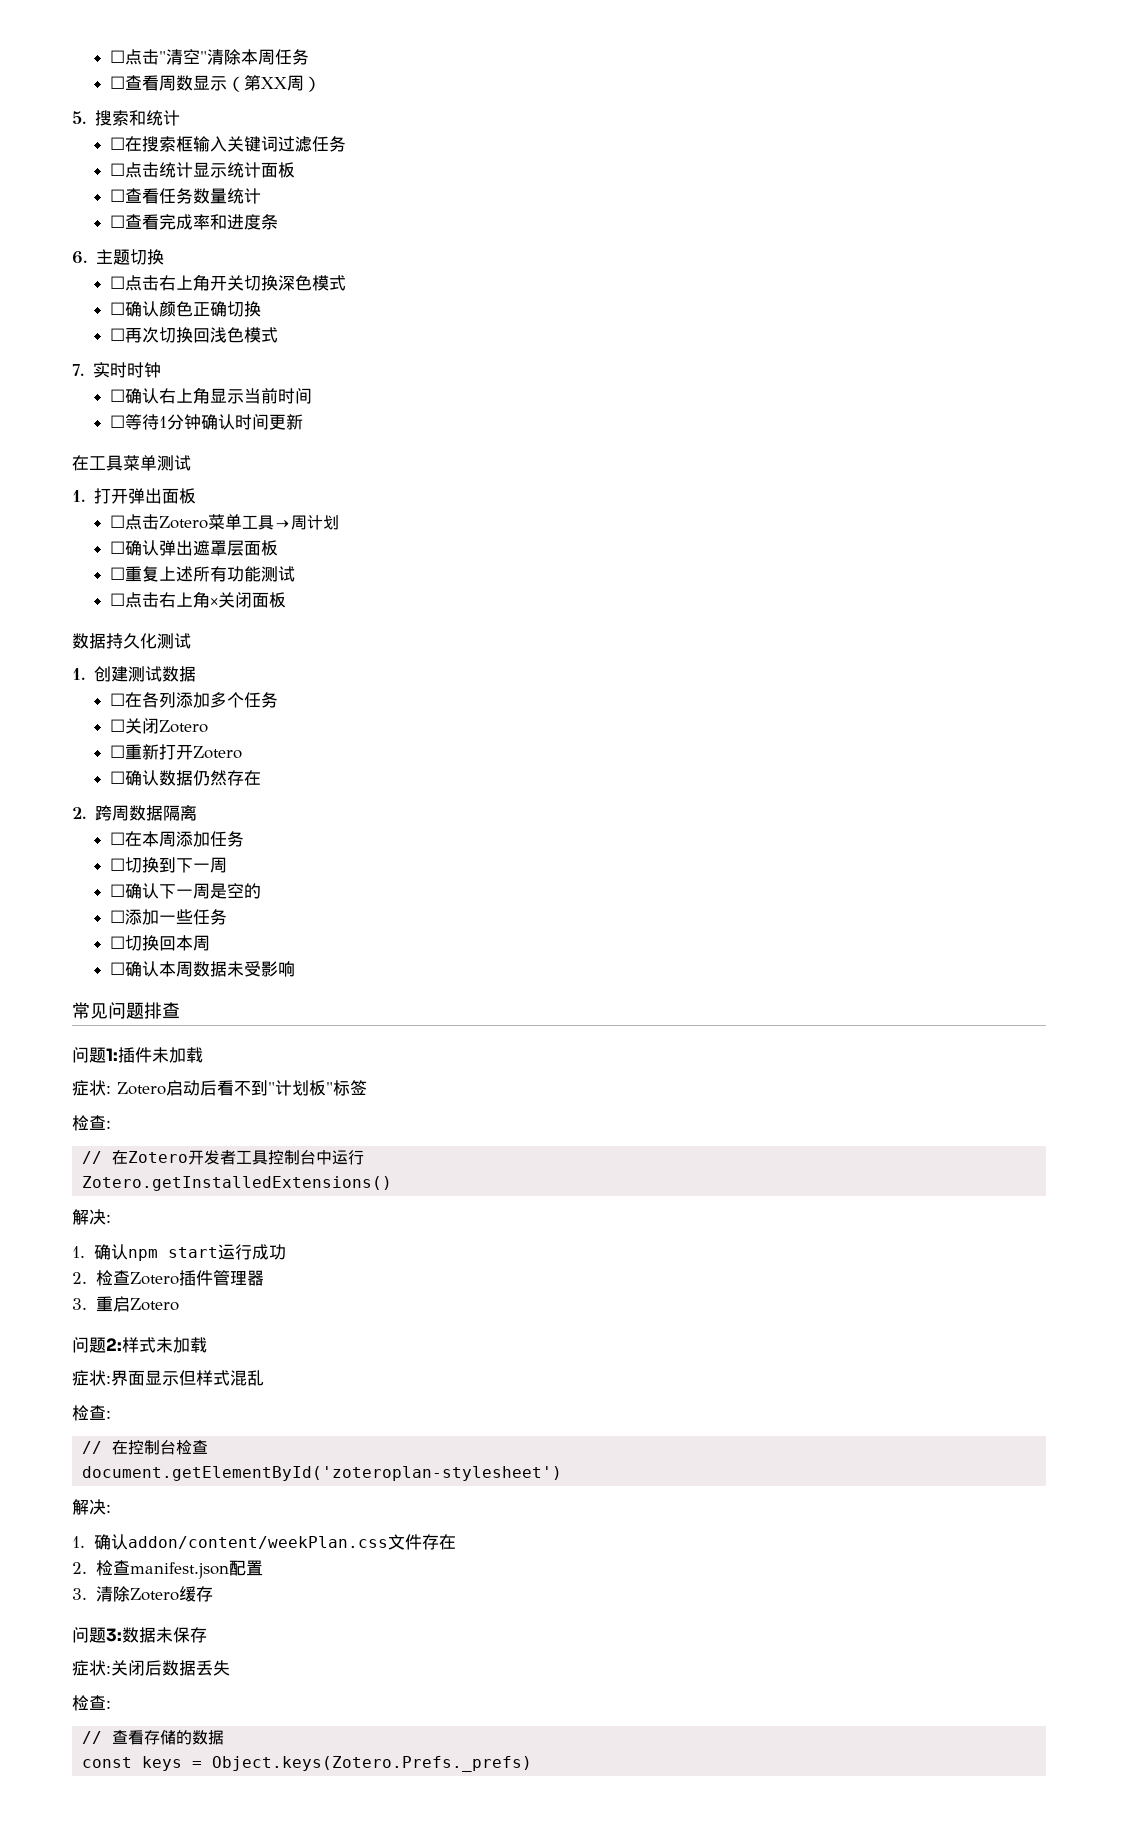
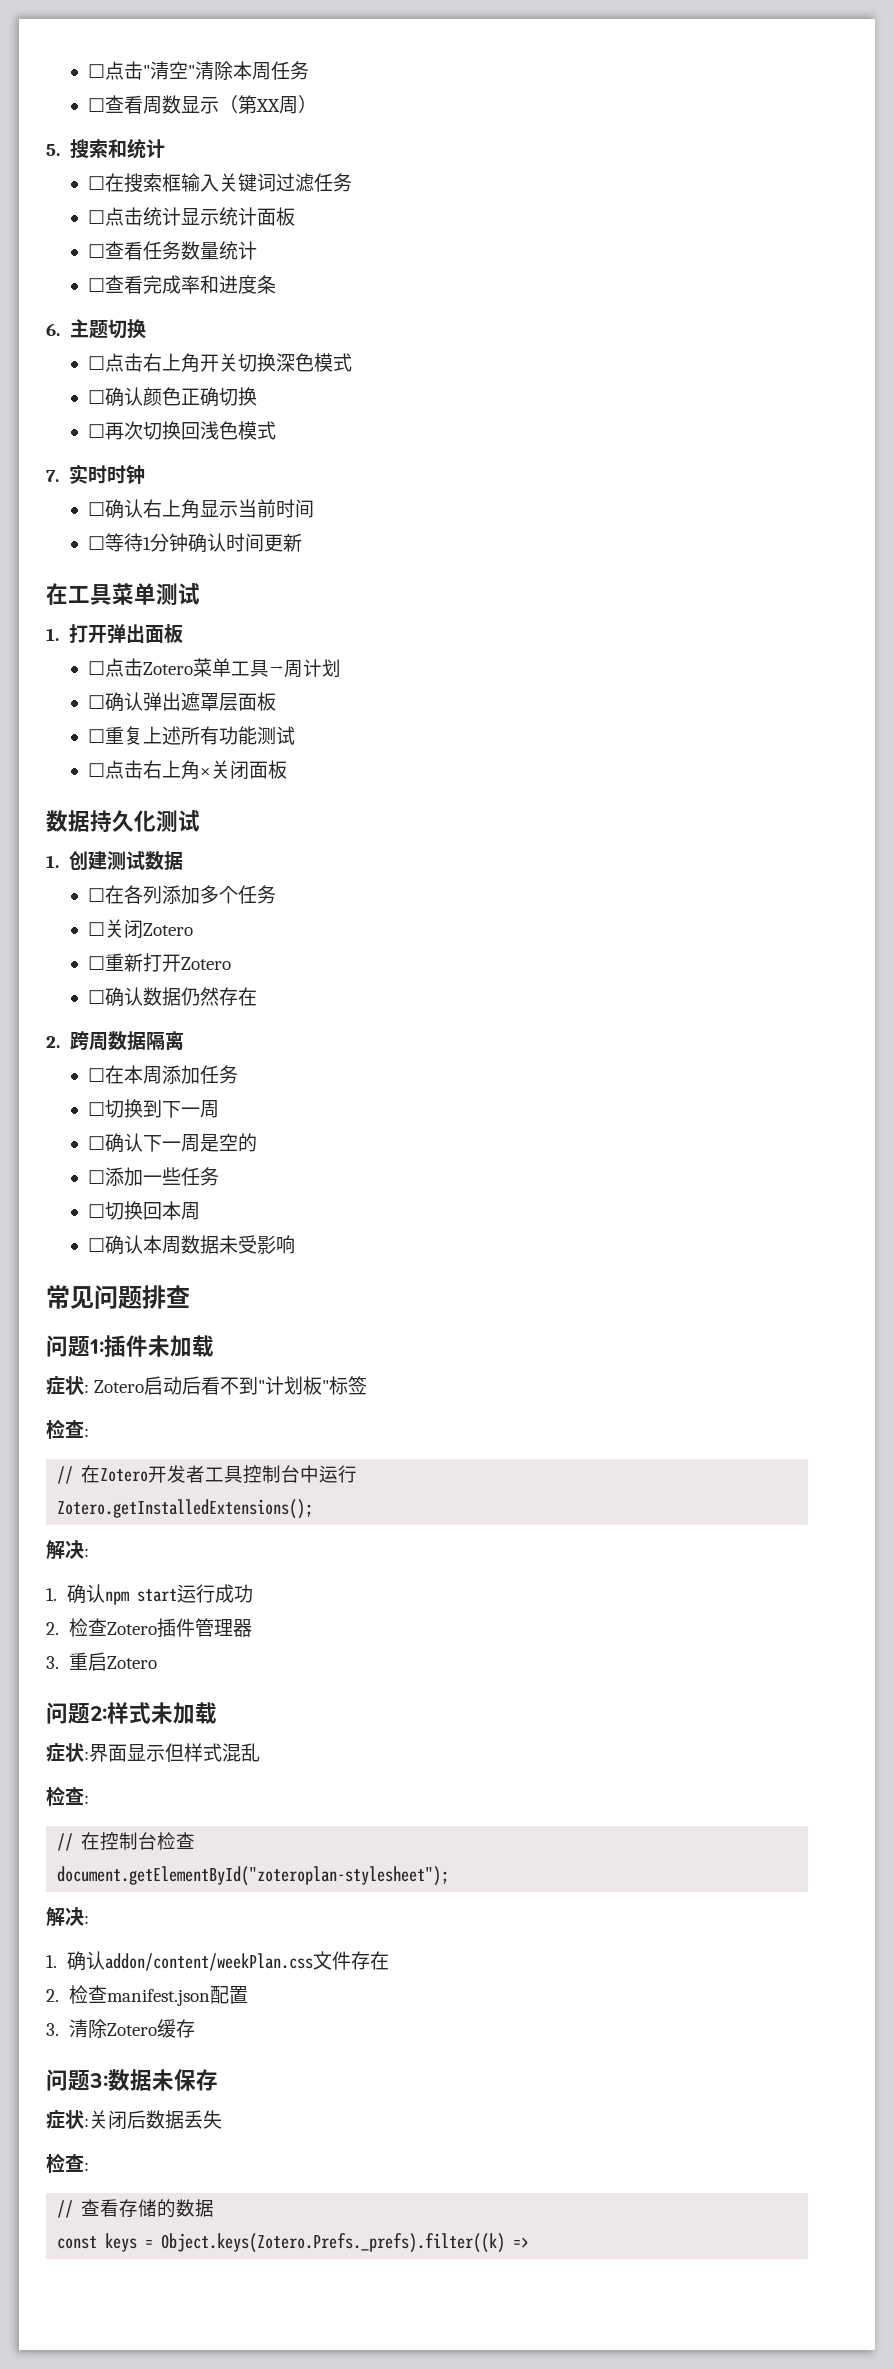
- Zotero.getInstalledExtensions()
+ Zotero.getInstalledExtensions();
- document.getElementById('zoteroplan-stylesheet')
+ document.getElementById("zoteroplan-stylesheet");
- const keys = Object.keys(Zotero.Prefs._prefs)
+ const keys = Object.keys(Zotero.Prefs._prefs).filter((k) =>

